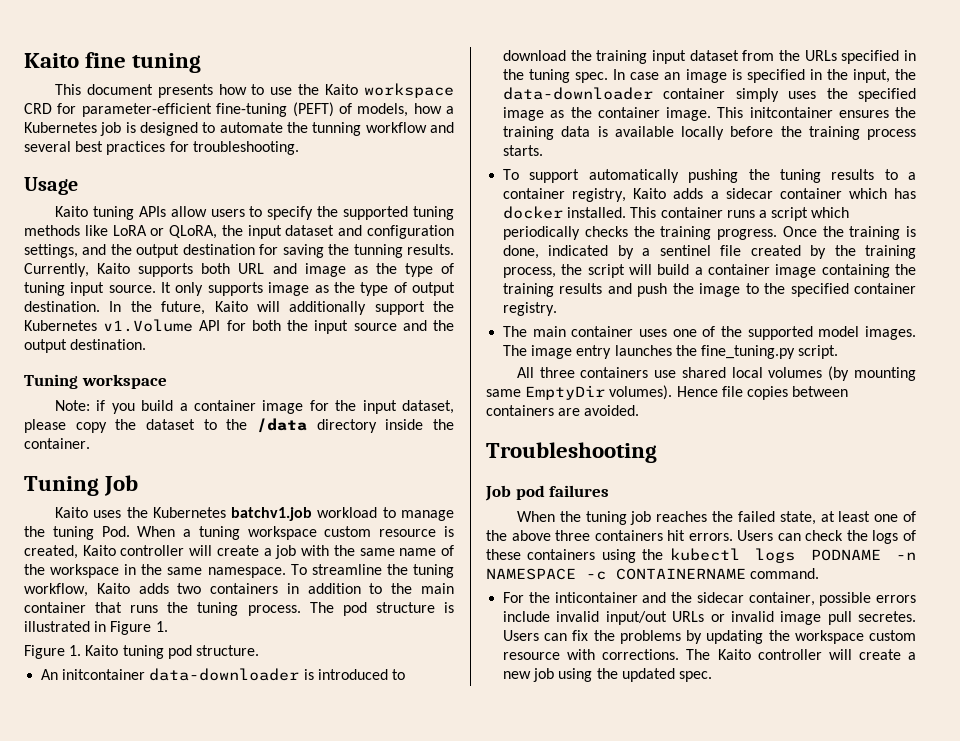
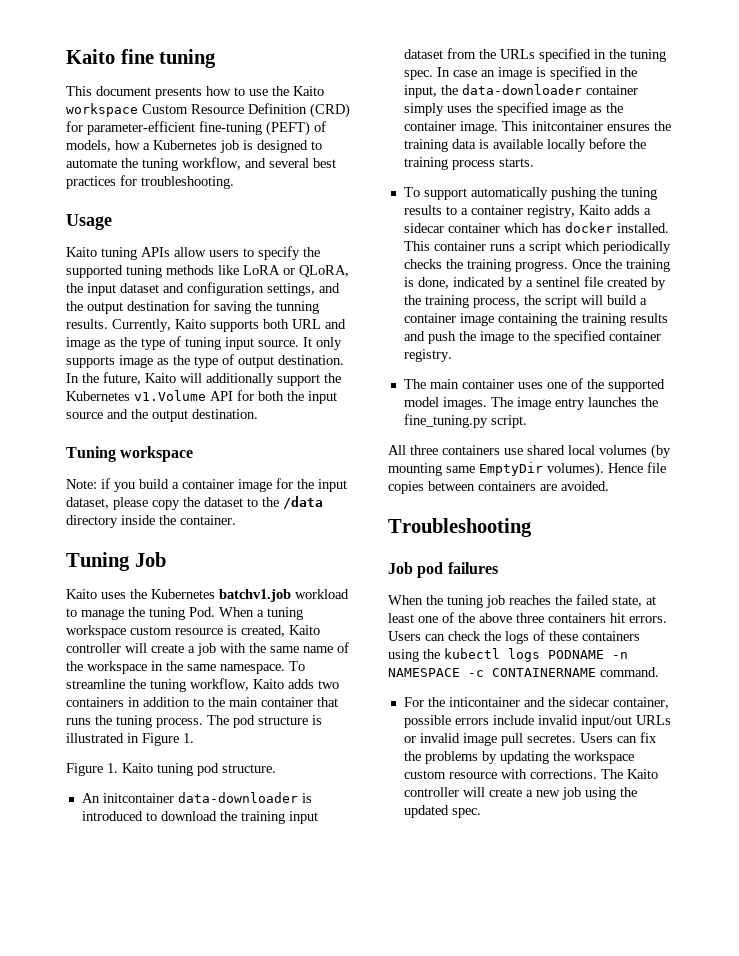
- This document presents how to use the Kaito workspace CRD for parameter-efficient fine-tuning (PEFT) of models, how a Kubernetes job is designed to automate the tunning workflow and several best practices for troubleshooting.
+ This document presents how to use the Kaito workspace Custom Resource Definition (CRD) for parameter-efficient fine-tuning (PEFT) of models, how a Kubernetes job is designed to automate the tuning workflow, and several best practices for troubleshooting.

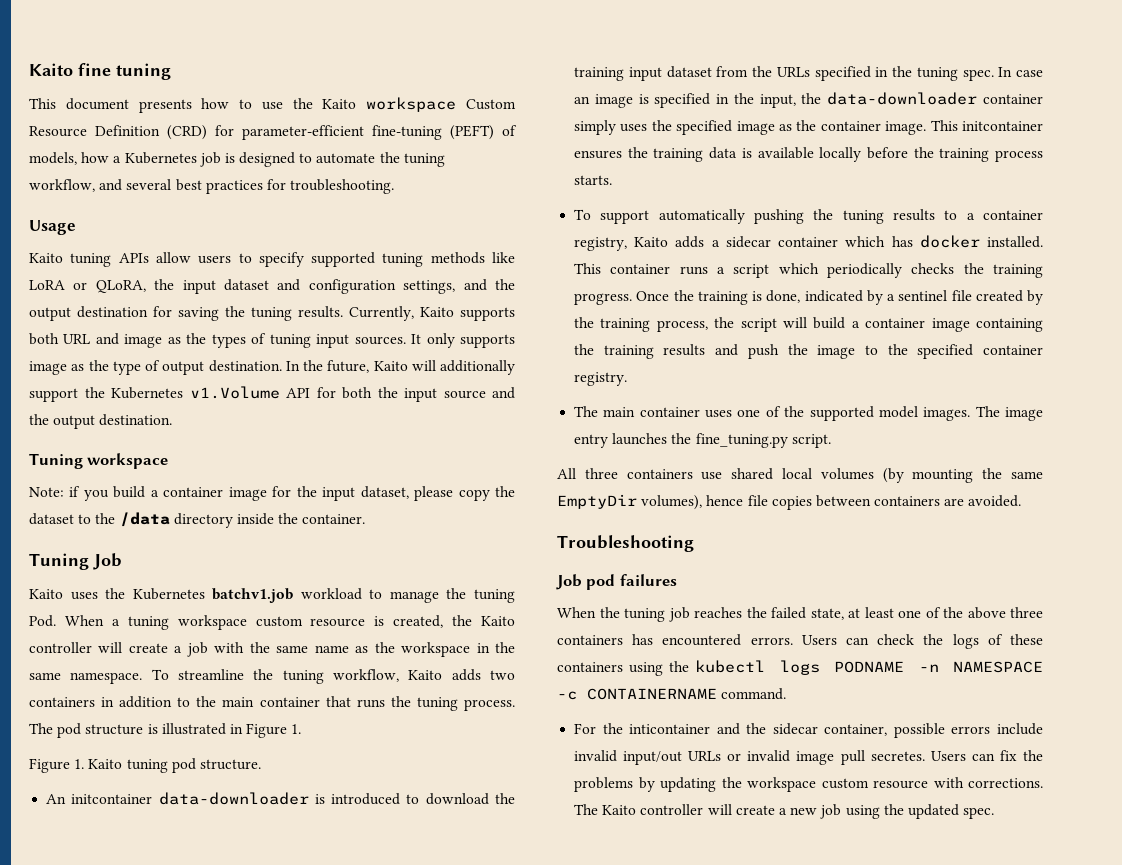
- Kaito tuning APIs allow users to specify the supported tuning methods like LoRA or QLoRA, the input dataset and configuration settings, and the output destination for saving the tunning results.
+ Kaito tuning APIs allow users to specify supported tuning methods like LoRA or QLoRA, the input dataset and configuration settings, and the output destination for saving the tuning results.
- Currently, Kaito supports both URL and image as the type of tuning input source.
+ Currently, Kaito supports both URL and image as the types of tuning input sources.
- Kaito uses the Kubernetes batchv1.job workload to manage the tuning Pod. When a tuning workspace custom resource is created, Kaito controller will create a job with the same name of the workspace in the same namespace.
+ Kaito uses the Kubernetes batchv1.job workload to manage the tuning Pod. When a tuning workspace custom resource is created, the Kaito controller will create a job with the same name as the workspace in the same namespace.
- All three containers use shared local volumes (by mounting same EmptyDir volumes). Hence file copies between containers are avoided.
+ All three containers use shared local volumes (by mounting the same EmptyDir volumes), hence file copies between containers are avoided.
- When the tuning job reaches the failed state, at least one of the above three containers hit errors.
+ When the tuning job reaches the failed state, at least one of the above three containers has encountered errors.

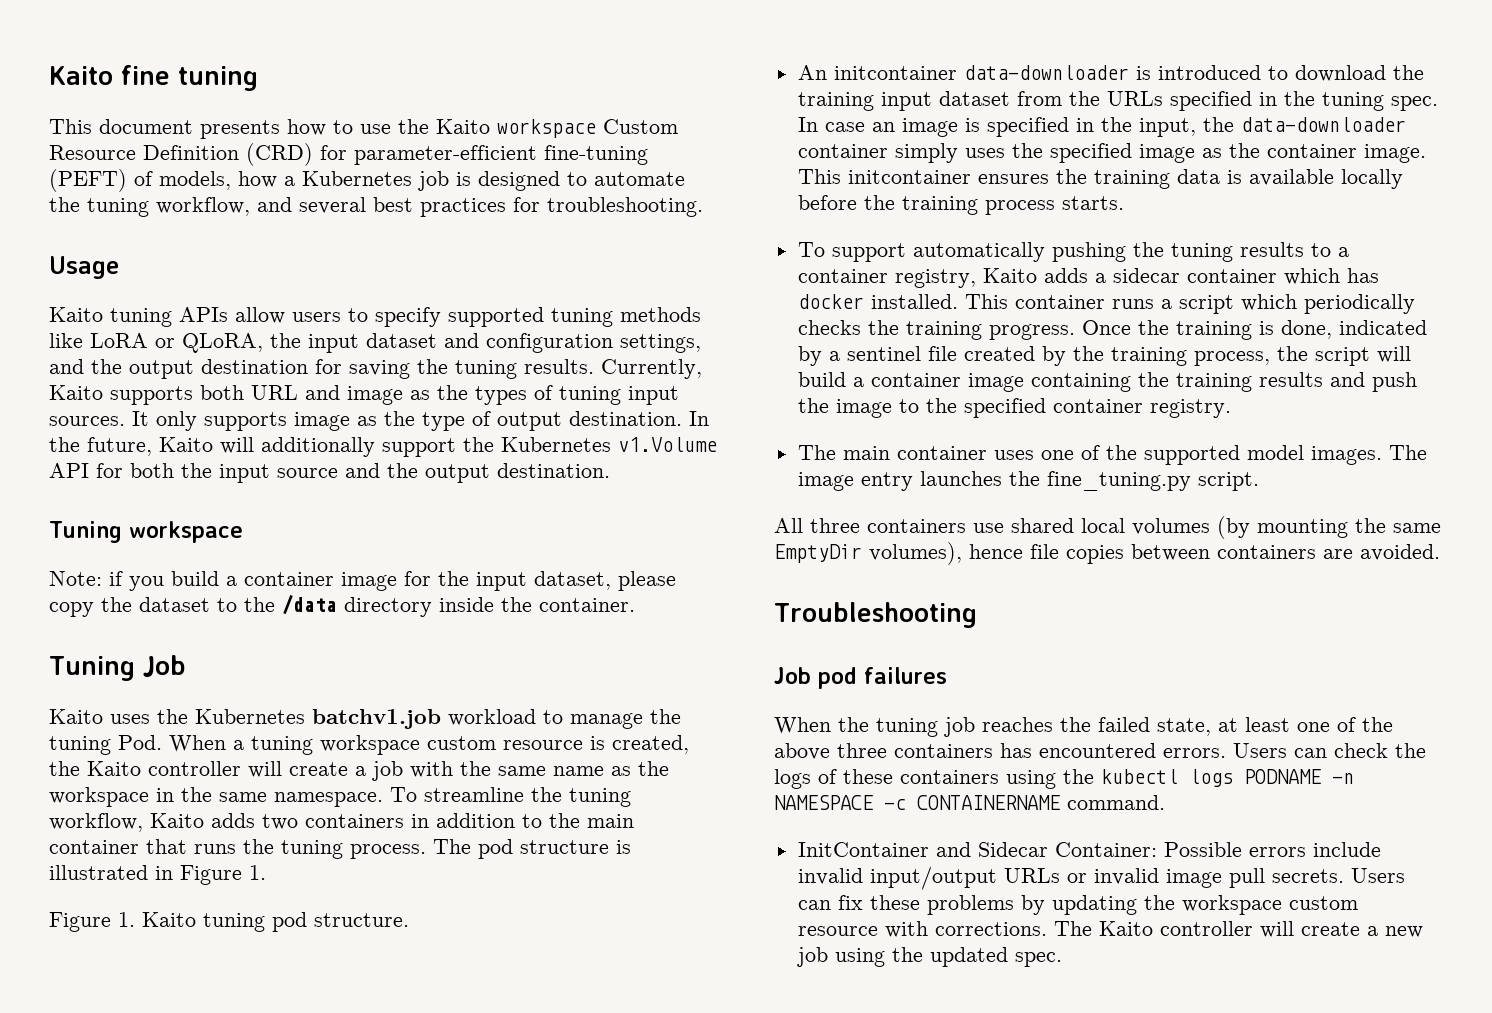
- For the inticontainer and the sidecar container, possible errors include invalid input/out URLs or invalid image pull secretes.
+ InitContainer and Sidecar Container: Possible errors include invalid input/output URLs or invalid image pull secrets.
- Users can fix the problems by updating the workspace custom resource with corrections.
+ Users can fix these problems by updating the workspace custom resource with corrections.

